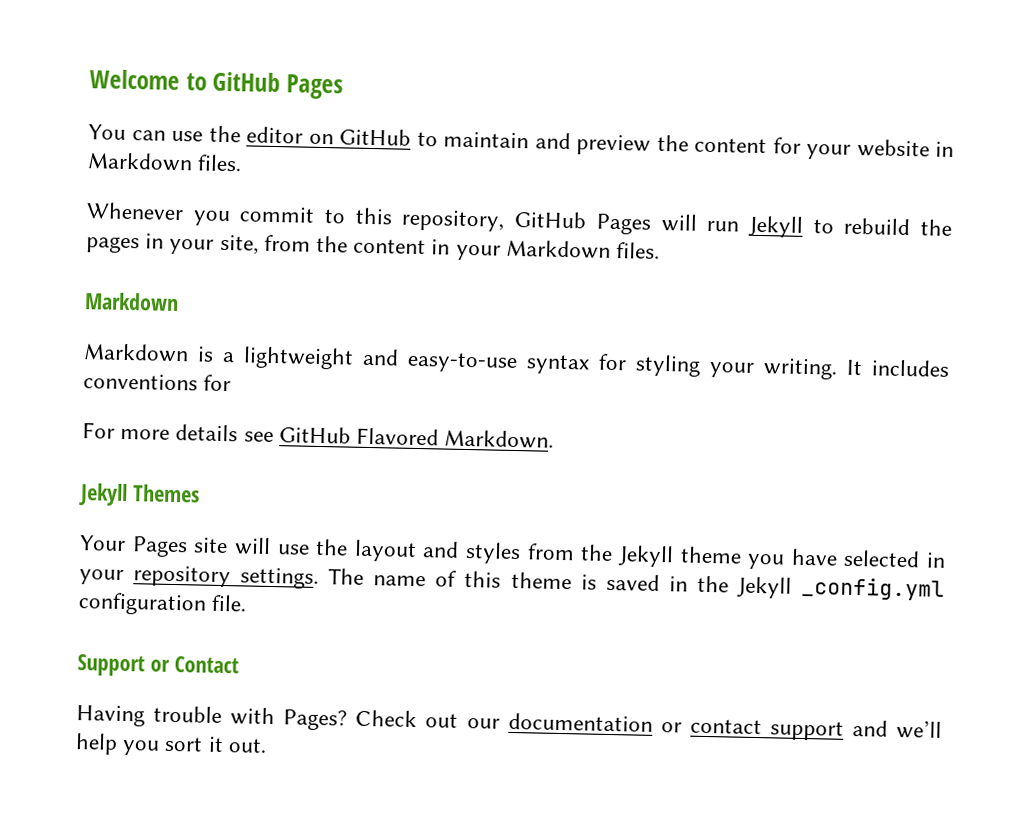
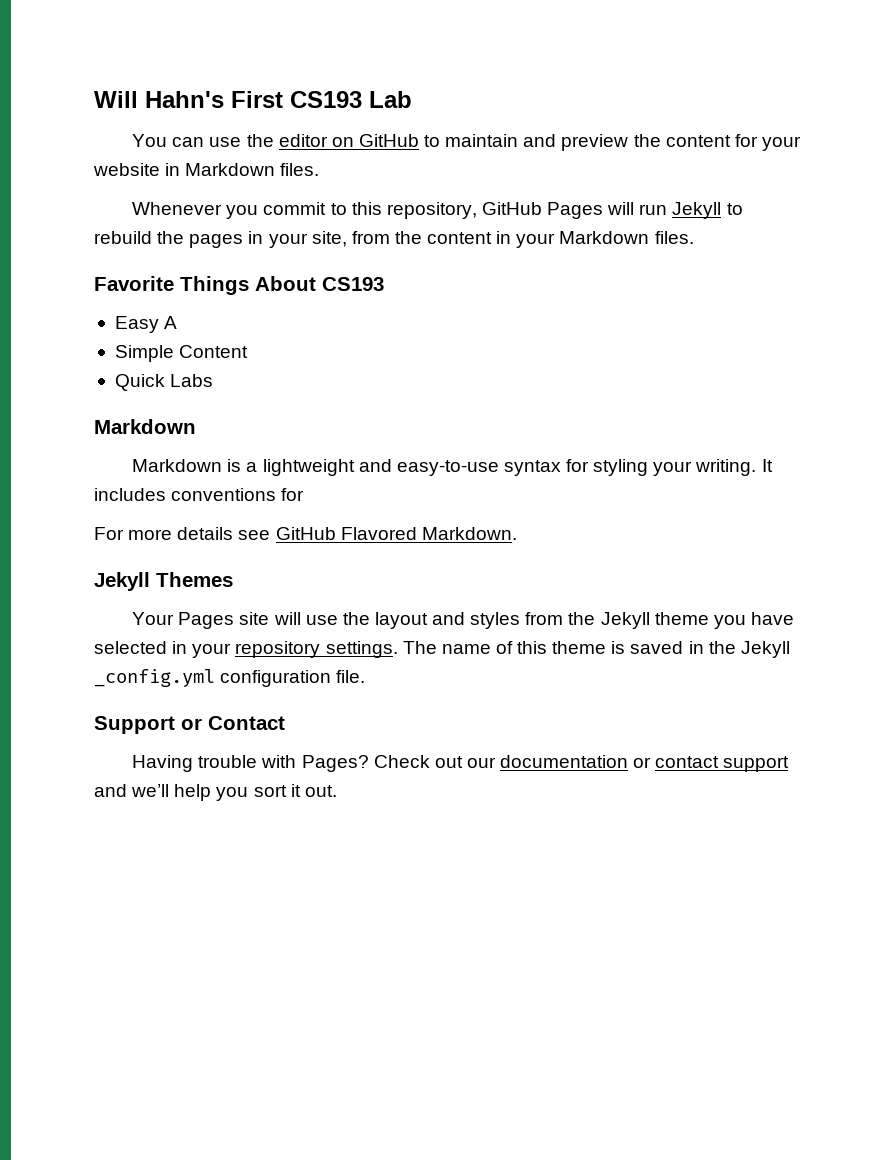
- Welcome to GitHub Pages
+ Will Hahn's First CS193 Lab
+ Favorite Things About CS193
+ Easy A
+ Simple Content
+ Quick Labs

